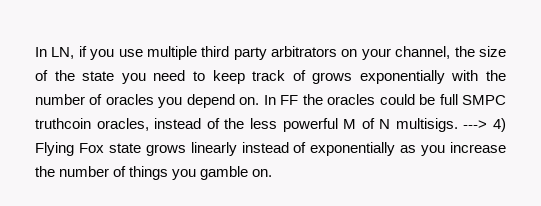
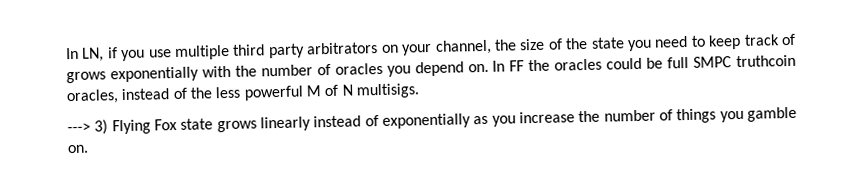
- In FF the oracles could be full SMPC truthcoin oracles, instead of the less powerful M of N multisigs. ---> 4) Flying Fox state grows linearly instead of exponentially as you increase the number of things you gamble on.
+ In FF the oracles could be full SMPC truthcoin oracles, instead of the less powerful M of N multisigs.
+ ---> 3) Flying Fox state grows linearly instead of exponentially as you increase the number of things you gamble on.

